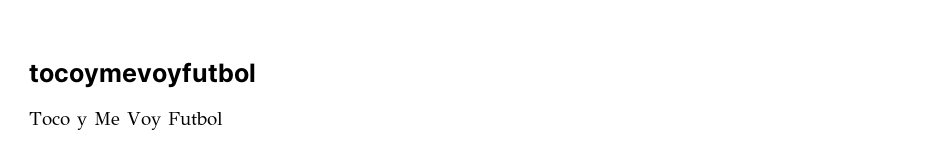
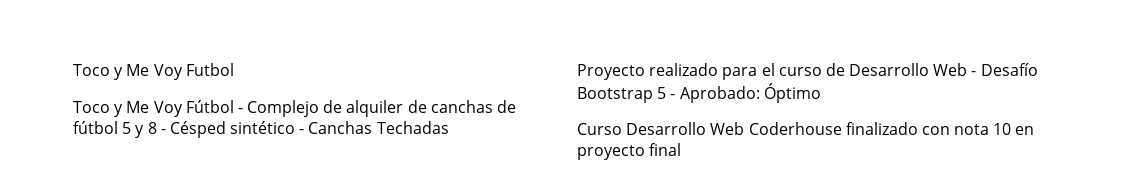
- tocoymevoyfutbol
  Toco y Me Voy Futbol
+ Toco y Me Voy Fútbol - Complejo de alquiler de canchas de fútbol 5 y 8 - Césped sintético - Canchas Techadas
+ Proyecto realizado para el curso de Desarrollo Web - Desafío Bootstrap 5 - Aprobado: Óptimo
+ Curso Desarrollo Web Coderhouse finalizado con nota 10 en proyecto final

